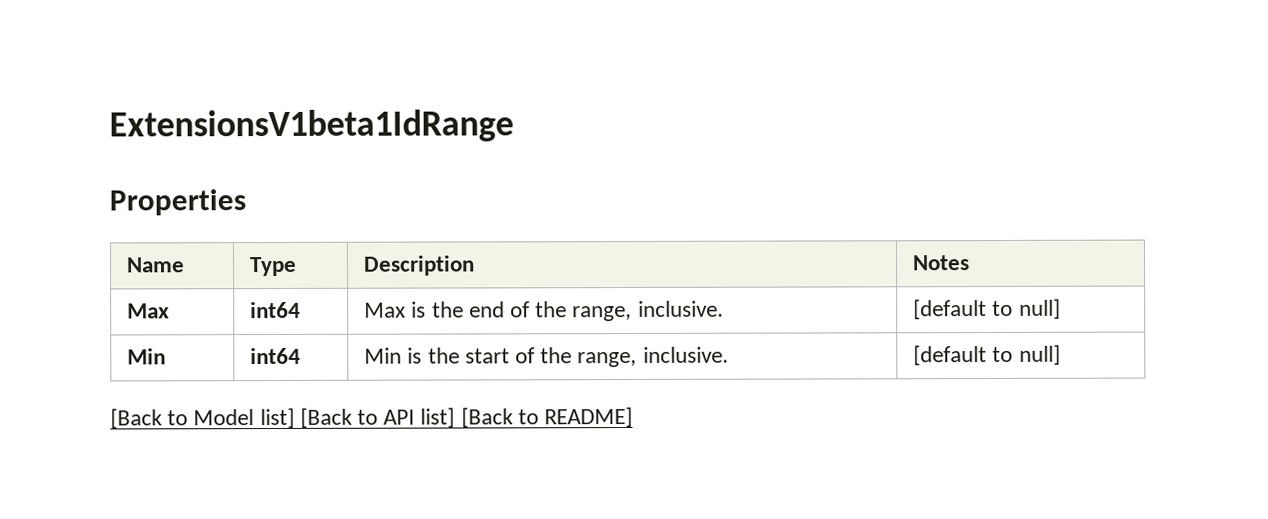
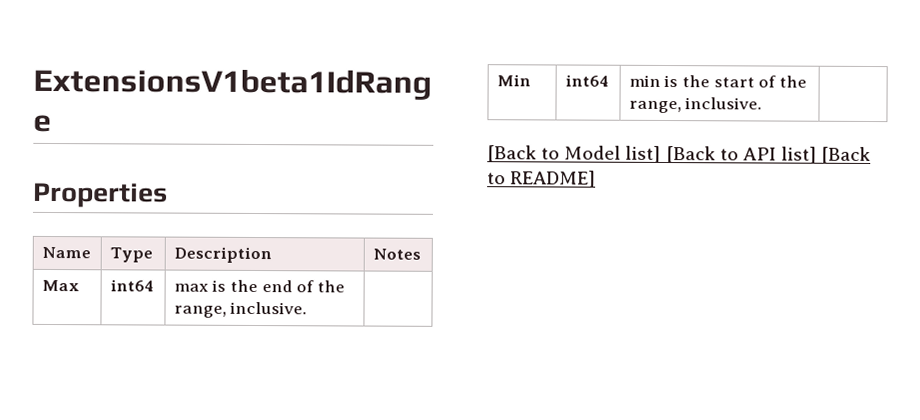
- Max | int64 | Max is the end of the range, inclusive. | [default to null]
+ Max | int64 | max is the end of the range, inclusive. |
- Min | int64 | Min is the start of the range, inclusive. | [default to null]
+ Min | int64 | min is the start of the range, inclusive. |

